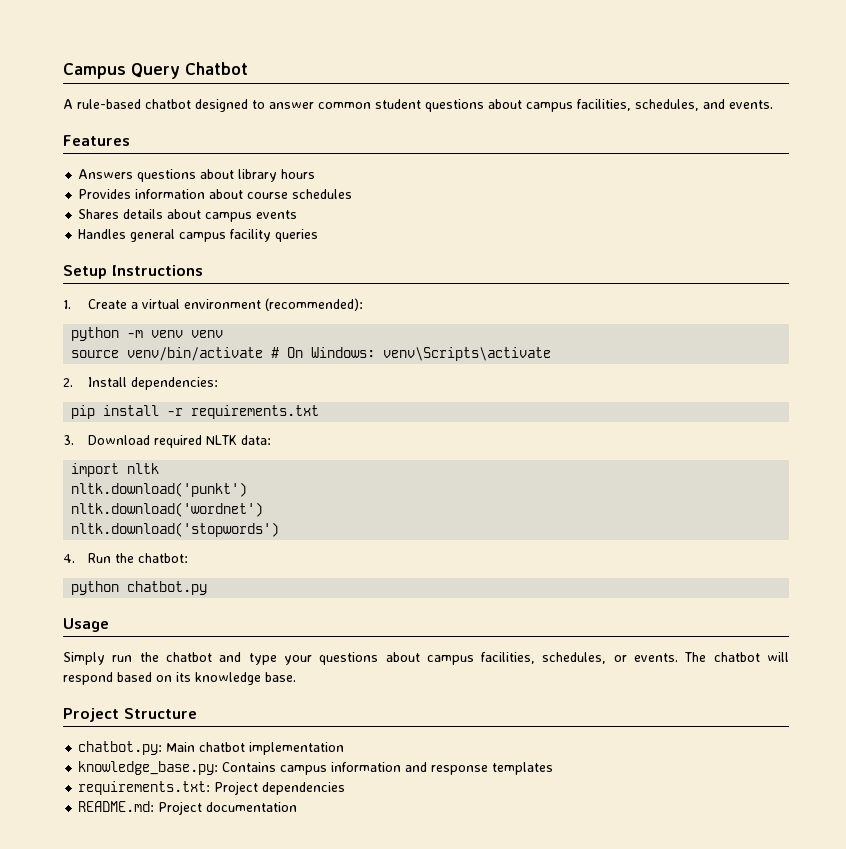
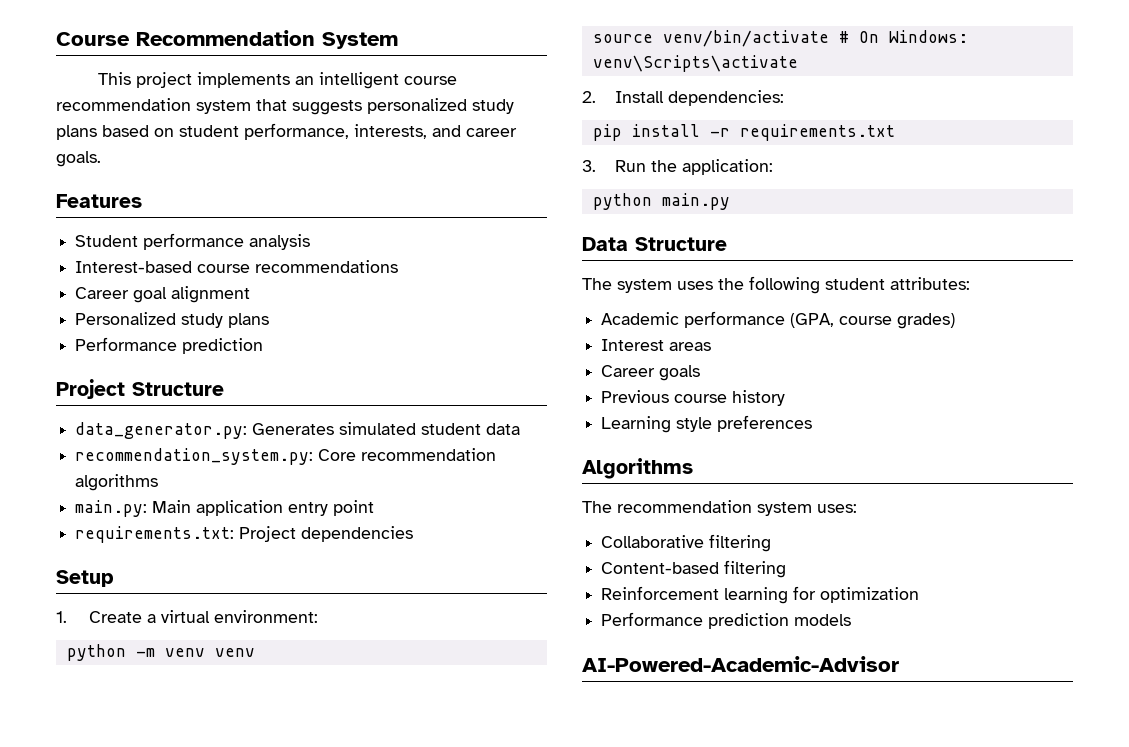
- Campus Query Chatbot
- A rule-based chatbot designed to answer common student questions about campus facilities, schedules, and events.
+ Course Recommendation System
+ This project implements an intelligent course recommendation system that suggests personalized study plans based on student performance, interests, and career goals.
  Features
- Answers questions about library hours
- Provides information about course schedules
- Shares details about campus events
- Handles general campus facility queries
+ Student performance analysis
+ Interest-based course recommendations
+ Career goal alignment
+ Personalized study plans
+ Performance prediction
+ Project Structure
+ data_generator.py: Generates simulated student data
+ recommendation_system.py: Core recommendation algorithms
+ main.py: Main application entry point
+ requirements.txt: Project dependencies
- Setup Instructions
+ Setup
- 1. Create a virtual environment (recommended):
+ 1. Create a virtual environment:
- 3. Download required NLTK data:
- import nltk
- nltk.download('punkt')
- nltk.download('wordnet')
- nltk.download('stopwords')
- 4. Run the chatbot:
- python chatbot.py
- Usage
- Simply run the chatbot and type your questions about campus facilities, schedules, or events. The chatbot will respond based on its knowledge base.
- Project Structure
- chatbot.py: Main chatbot implementation
- knowledge_base.py: Contains campus information and response templates
- requirements.txt: Project dependencies
- README.md: Project documentation
+ 3. Run the application:
+ python main.py
+ Data Structure
+ The system uses the following student attributes:
+ Academic performance (GPA, course grades)
+ Interest areas
+ Career goals
+ Previous course history
+ Learning style preferences
+ Algorithms
+ The recommendation system uses:
+ Collaborative filtering
+ Content-based filtering
+ Reinforcement learning for optimization
+ Performance prediction models
+ AI-Powered-Academic-Advisor

